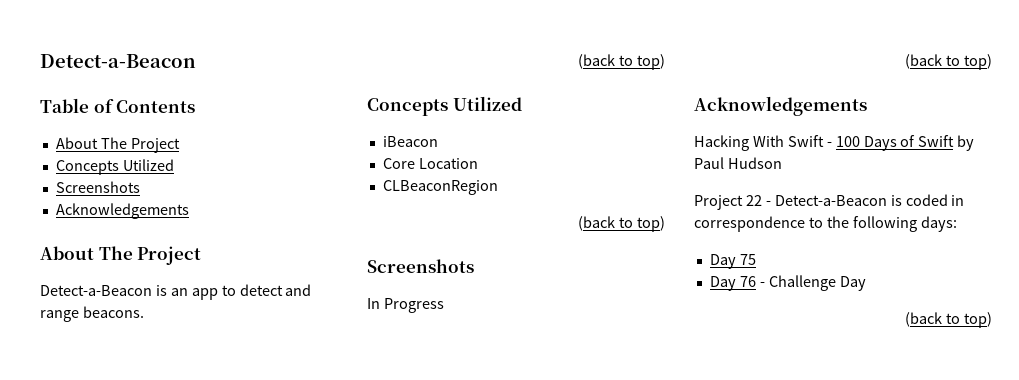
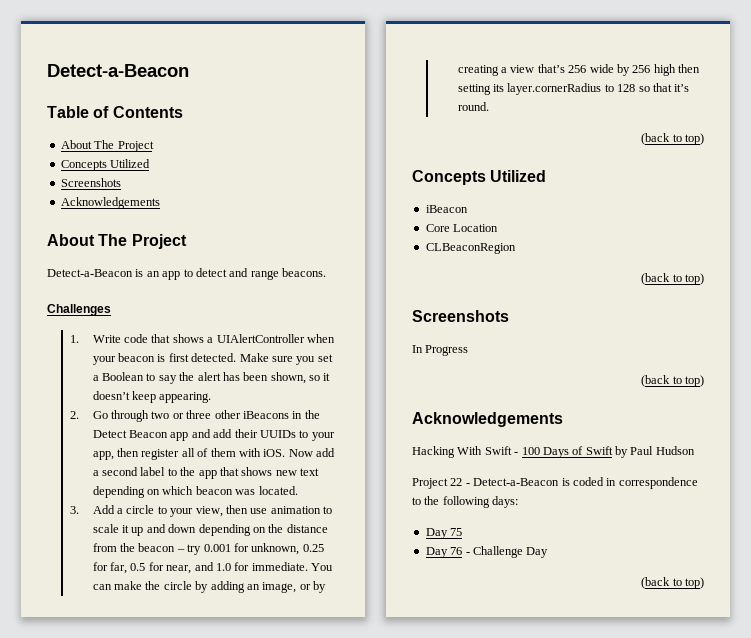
+ Challenges
+ 1. Write code that shows a UIAlertController when your beacon is first detected. Make sure you set a Boolean to say the alert has been shown, so it doesn’t keep appearing.
+ 2. Go through two or three other iBeacons in the Detect Beacon app and add their UUIDs to your app, then register all of them with iOS. Now add a second label to the app that shows new text depending on which beacon was located.
+ 3. Add a circle to your view, then use animation to scale it up and down depending on the distance from the beacon – try 0.001 for unknown, 0.25 for far, 0.5 for near, and 1.0 for immediate. You can make the circle by adding an image, or by creating a view that’s 256 wide by 256 high then setting its layer.cornerRadius to 128 so that it’s round.

